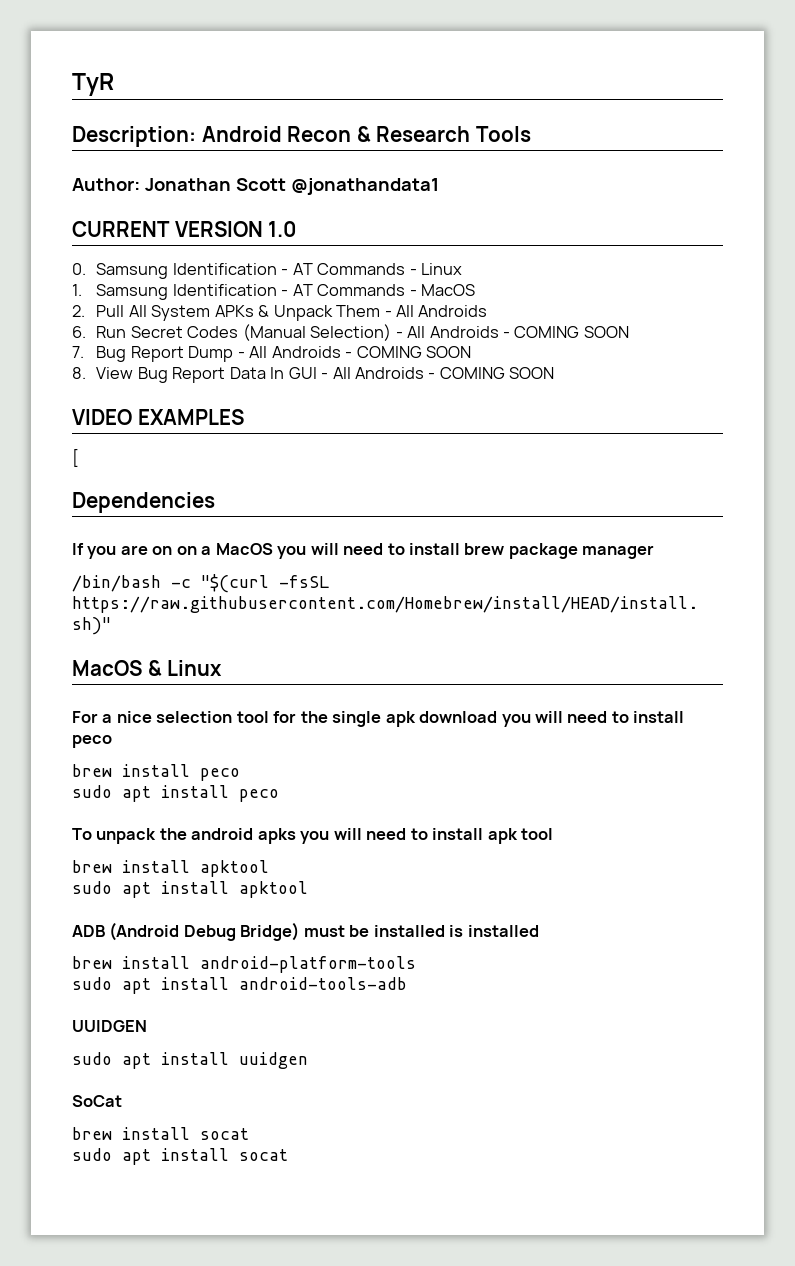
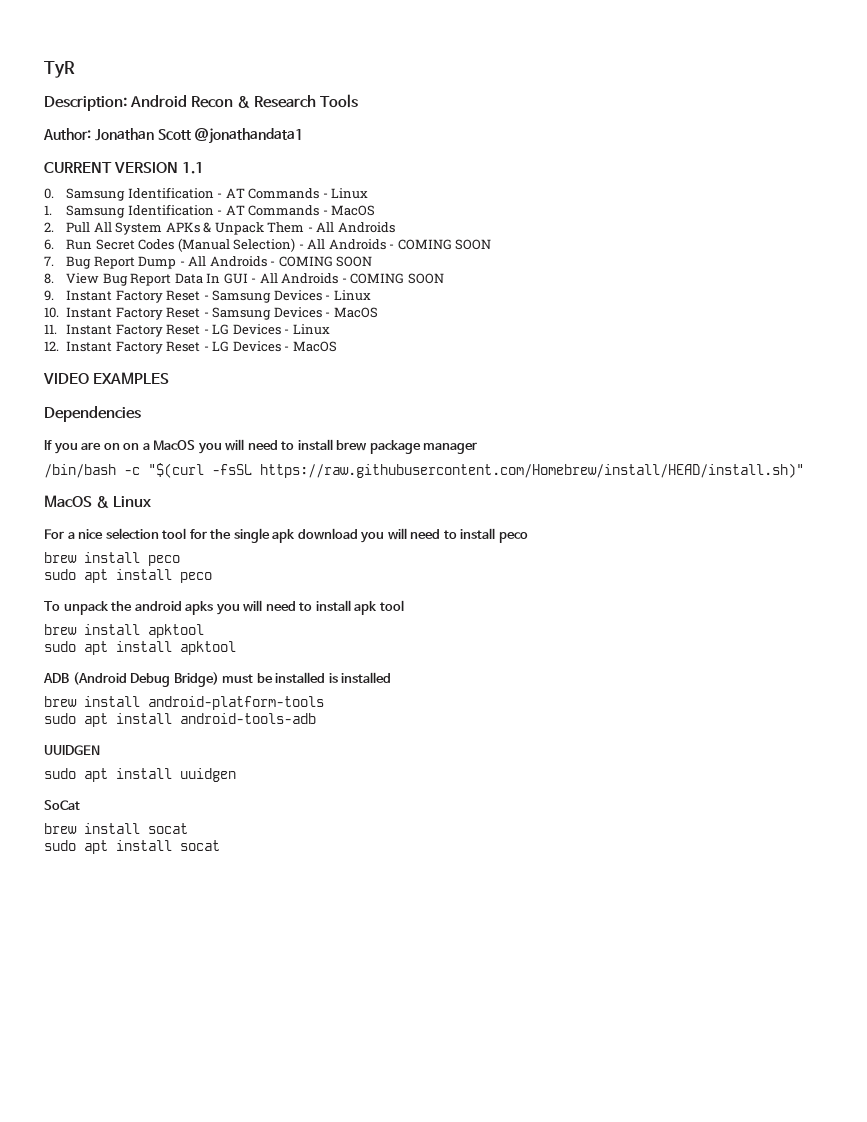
- CURRENT VERSION 1.0
+ CURRENT VERSION 1.1
+ 9. Instant Factory Reset - Samsung Devices - Linux
+ 10. Instant Factory Reset - Samsung Devices - MacOS
+ 11. Instant Factory Reset - LG Devices - Linux
+ 12. Instant Factory Reset - LG Devices - MacOS
- [

